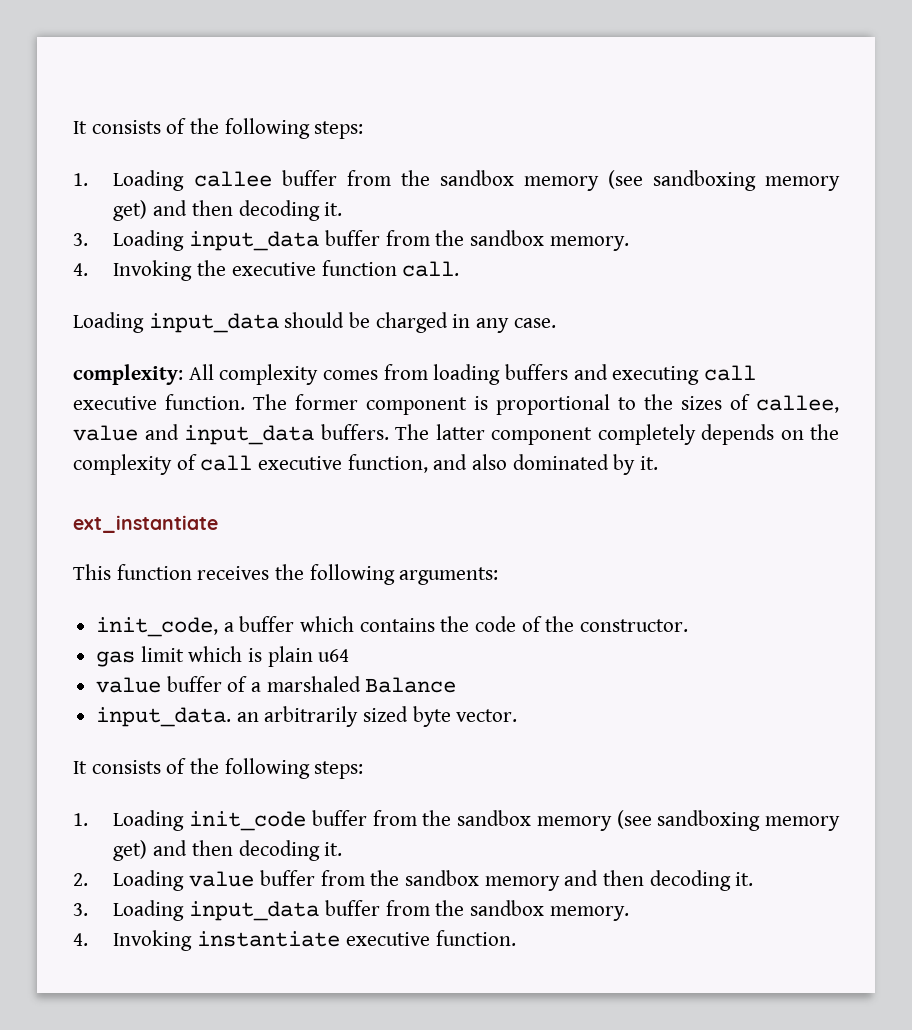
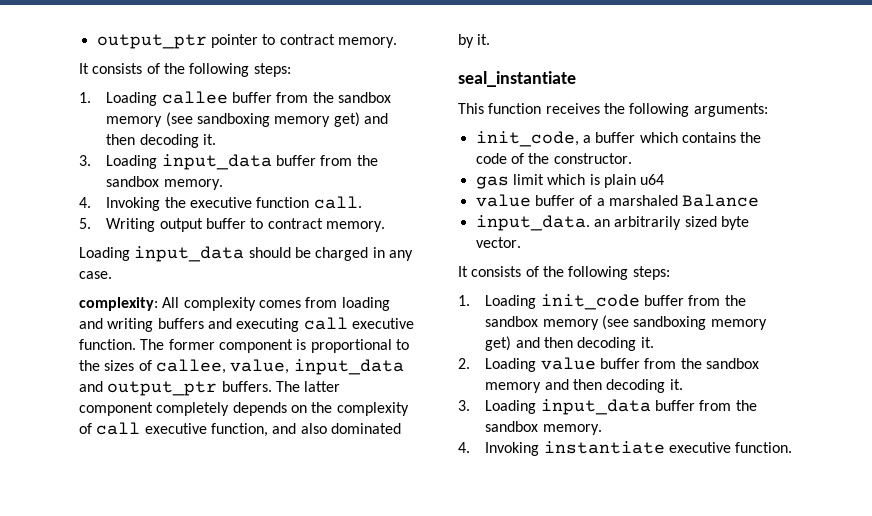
+ output_ptr pointer to contract memory.
+ 5. Writing output buffer to contract memory.
- complexity: All complexity comes from loading buffers and executing call executive function.
+ complexity: All complexity comes from loading and writing buffers and executing call executive function.
- The former component is proportional to the sizes of callee, value and input_data buffers.
+ The former component is proportional to the sizes of callee, value, input_data and output_ptr buffers.
- ext_instantiate
+ seal_instantiate

